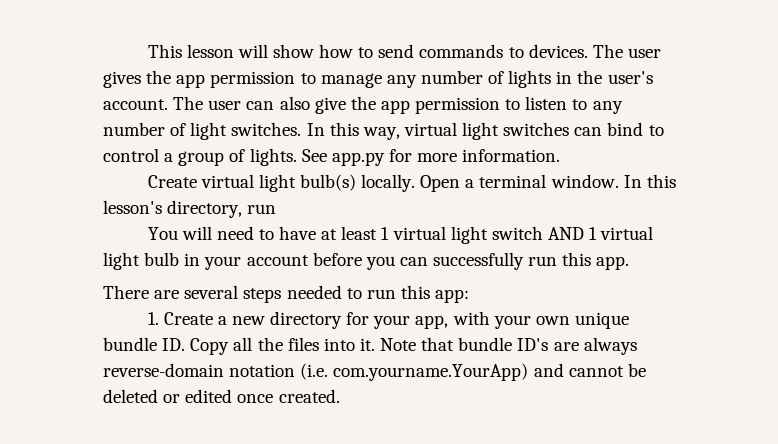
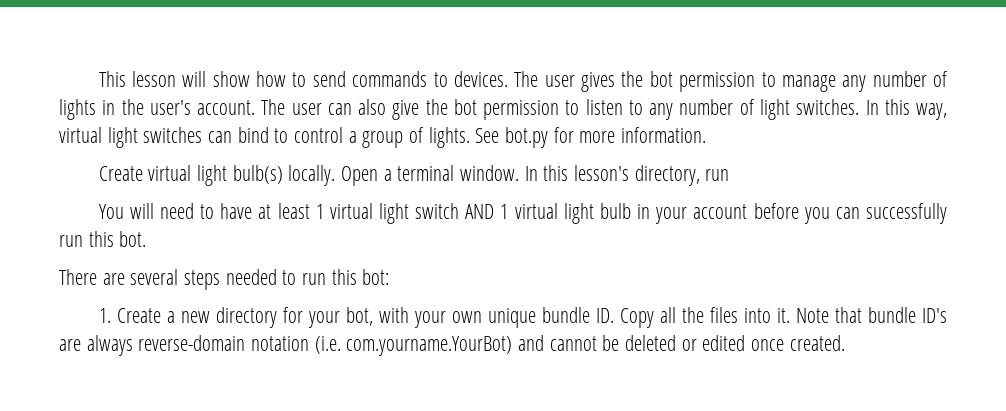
- The user gives the app permission to manage any number of lights in the user's account.
+ The user gives the bot permission to manage any number of lights in the user's account.
- The user can also give the app permission to listen to any number of light switches.
+ The user can also give the bot permission to listen to any number of light switches.
- See app.py for more information.
+ See bot.py for more information.
- You will need to have at least 1 virtual light switch AND 1 virtual light bulb in your account before you can successfully run this app.
+ You will need to have at least 1 virtual light switch AND 1 virtual light bulb in your account before you can successfully run this bot.
- There are several steps needed to run this app:
+ There are several steps needed to run this bot:
- 1. Create a new directory for your app, with your own unique bundle ID. Copy all the files into it.
+ 1. Create a new directory for your bot, with your own unique bundle ID. Copy all the files into it.
- Note that bundle ID's are always reverse-domain notation (i.e. com.yourname.YourApp) and cannot be deleted or edited once created.
+ Note that bundle ID's are always reverse-domain notation (i.e. com.yourname.YourBot) and cannot be deleted or edited once created.

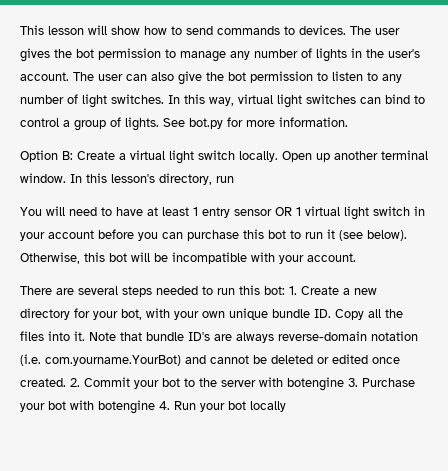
- Create virtual light bulb(s) locally.
+ Option B: Create a virtual light switch locally.
- Open a terminal window.
+ Open up another terminal window.
- You will need to have at least 1 virtual light switch AND 1 virtual light bulb in your account before you can successfully run this bot.
+ You will need to have at least 1 entry sensor OR 1 virtual light switch in your account before you can purchase this bot to run it (see below). Otherwise, this bot will be incompatible with your account.
- There are several steps needed to run this bot:
- 1. Create a new directory for your bot, with your own unique bundle ID. Copy all the files into it.
+ There are several steps needed to run this bot: 1. Create a new directory for your bot, with your own unique bundle ID. Copy all the files into it.
+ 2. Commit your bot to the server with botengine 3. Purchase your bot with botengine 4. Run your bot locally

